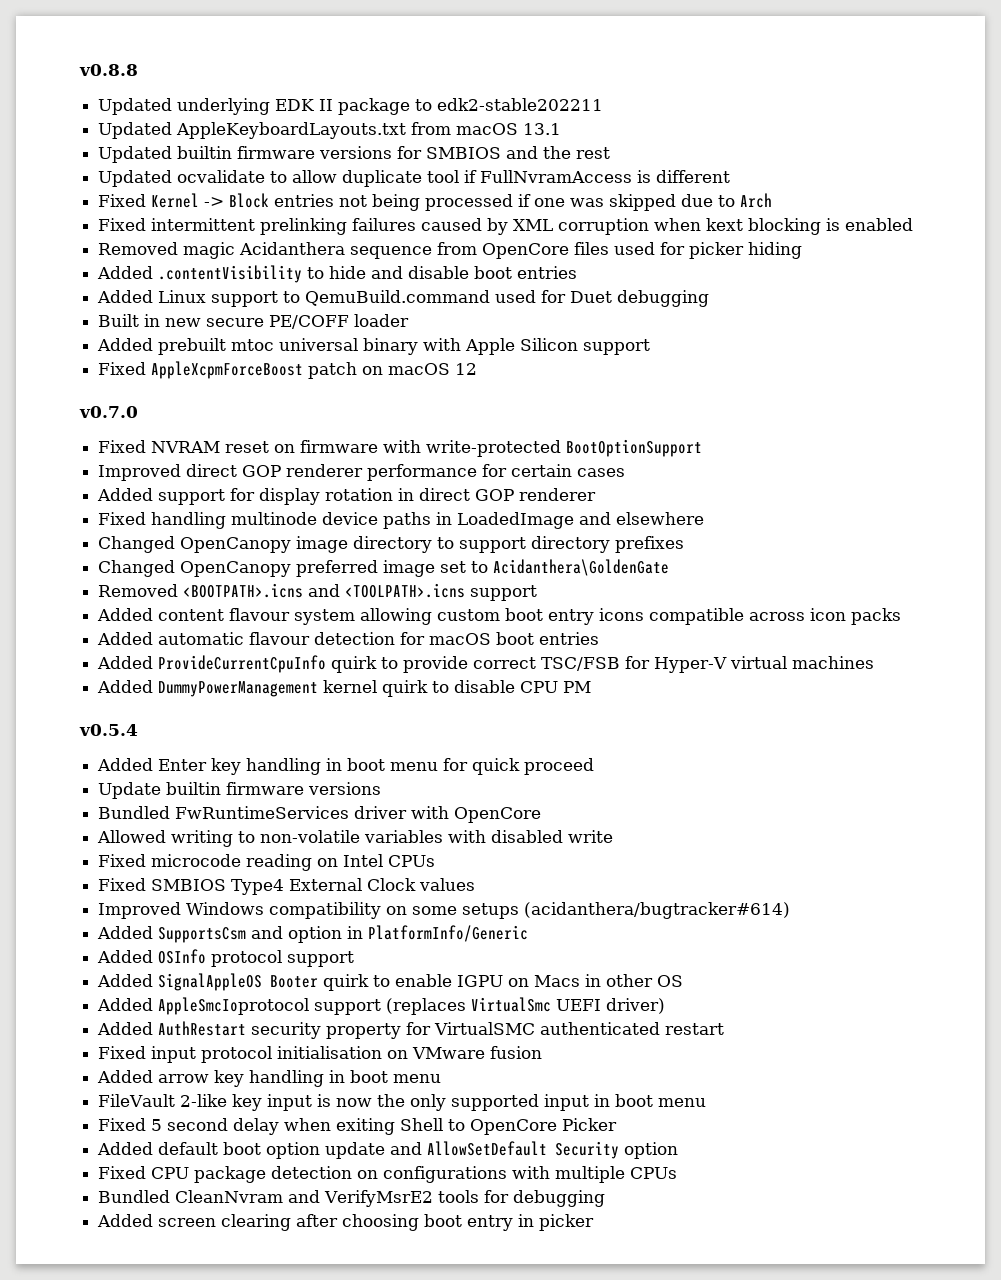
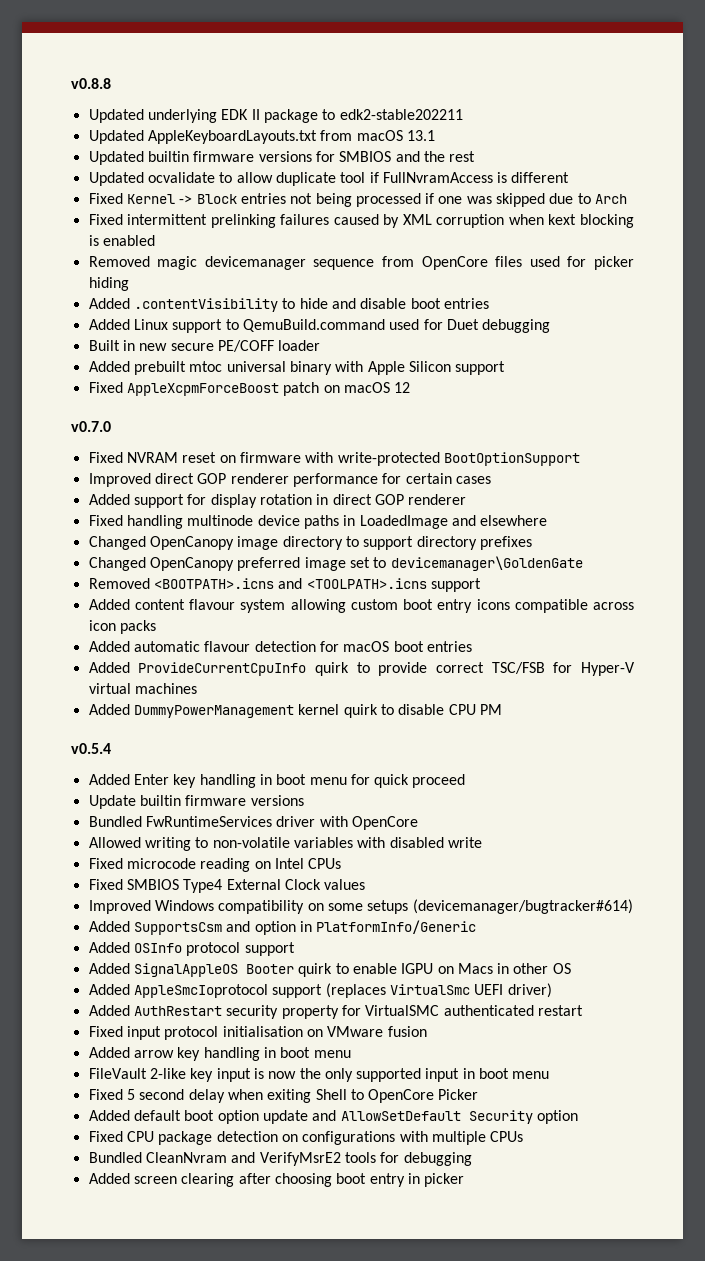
- Removed magic Acidanthera sequence from OpenCore files used for picker hiding
+ Removed magic devicemanager sequence from OpenCore files used for picker hiding
- Changed OpenCanopy preferred image set to Acidanthera\GoldenGate
+ Changed OpenCanopy preferred image set to devicemanager\GoldenGate
- Improved Windows compatibility on some setups (acidanthera/bugtracker#614)
+ Improved Windows compatibility on some setups (devicemanager/bugtracker#614)

